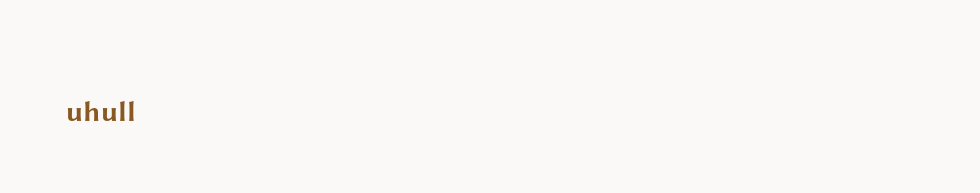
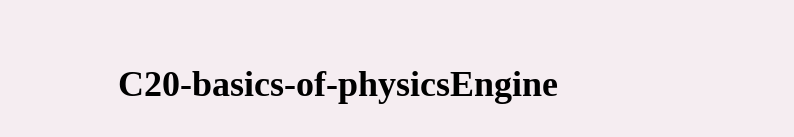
- uhull
+ C20-basics-of-physicsEngine

